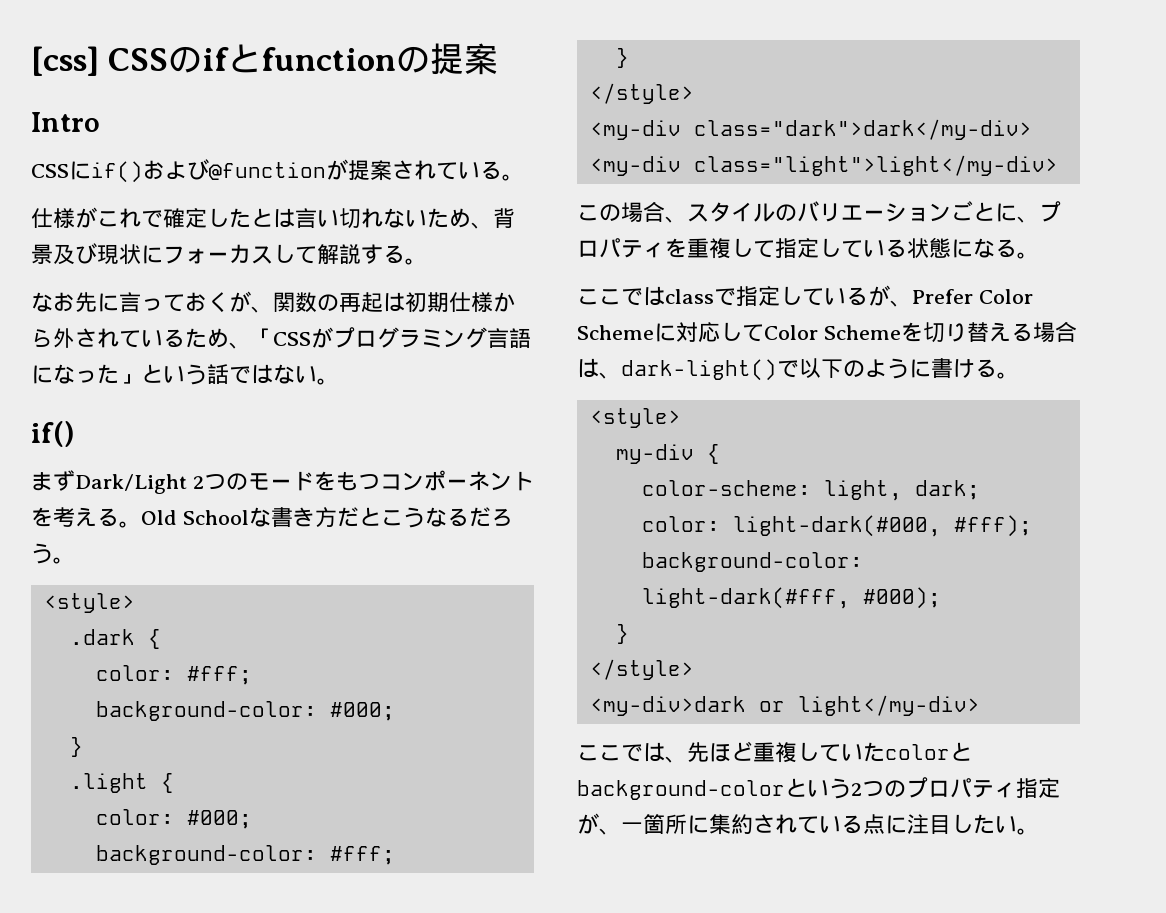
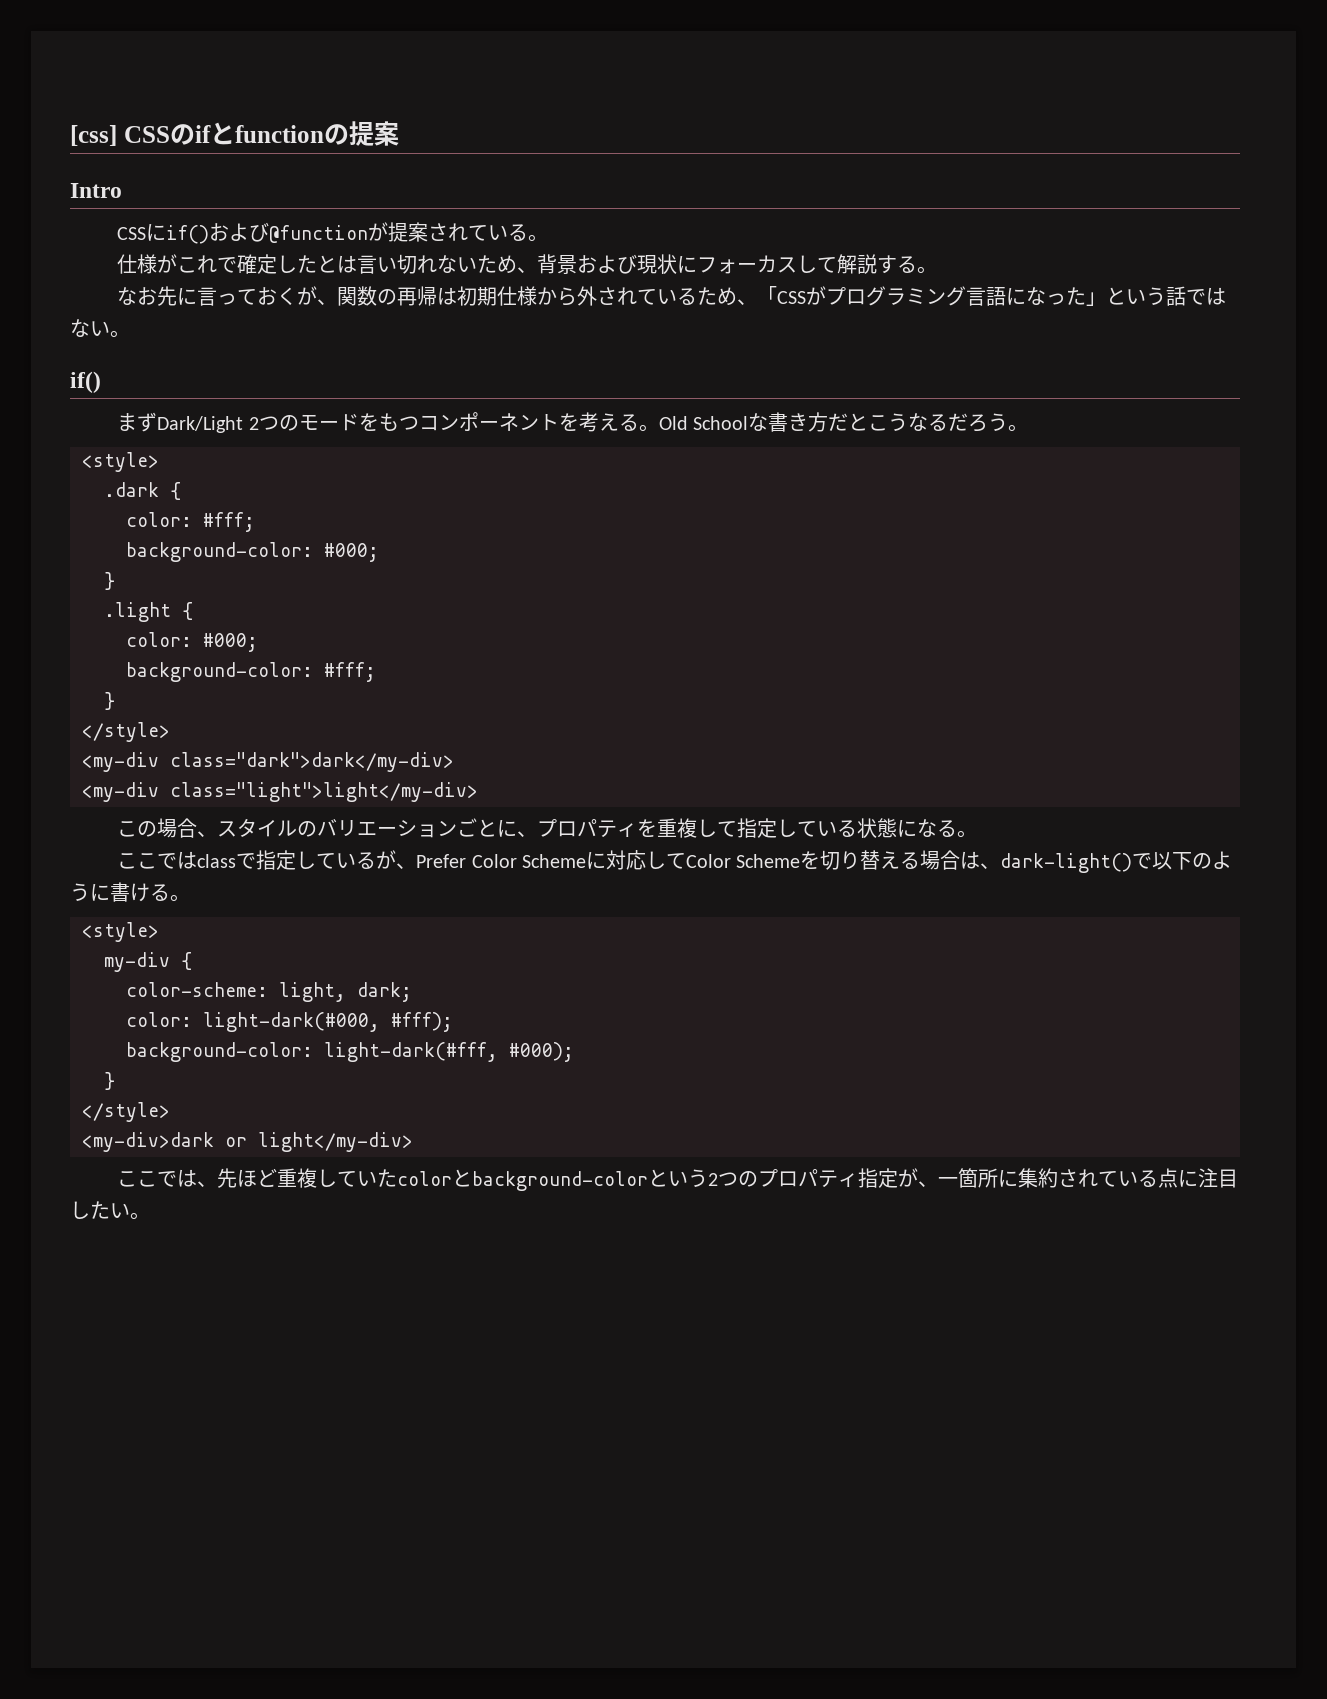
- 仕様がこれで確定したとは言い切れないため、背景及び現状にフォーカスして解説する。
+ 仕様がこれで確定したとは言い切れないため、背景および現状にフォーカスして解説する。
- なお先に言っておくが、関数の再起は初期仕様から外されているため、「CSSがプログラミング言語になった」という話ではない。
+ なお先に言っておくが、関数の再帰は初期仕様から外されているため、「CSSがプログラミング言語になった」という話ではない。

